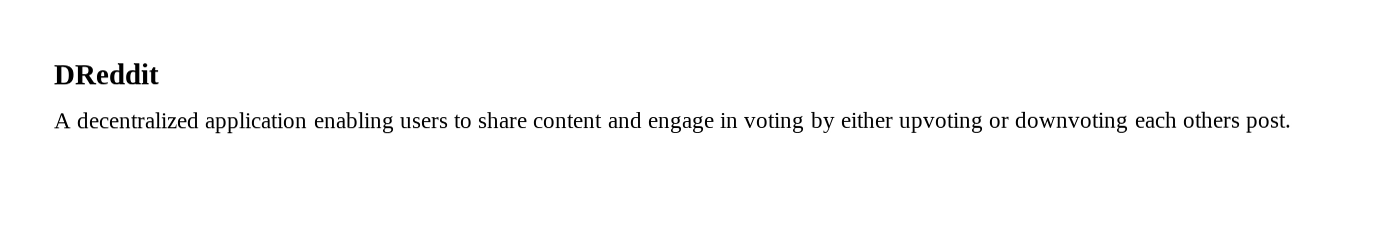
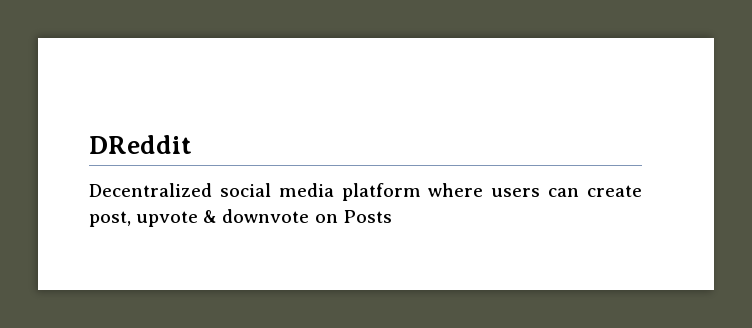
- A decentralized application enabling users to share content and engage in voting by either upvoting or downvoting each others post.
+ Decentralized social media platform where users can create post, upvote & downvote on Posts

